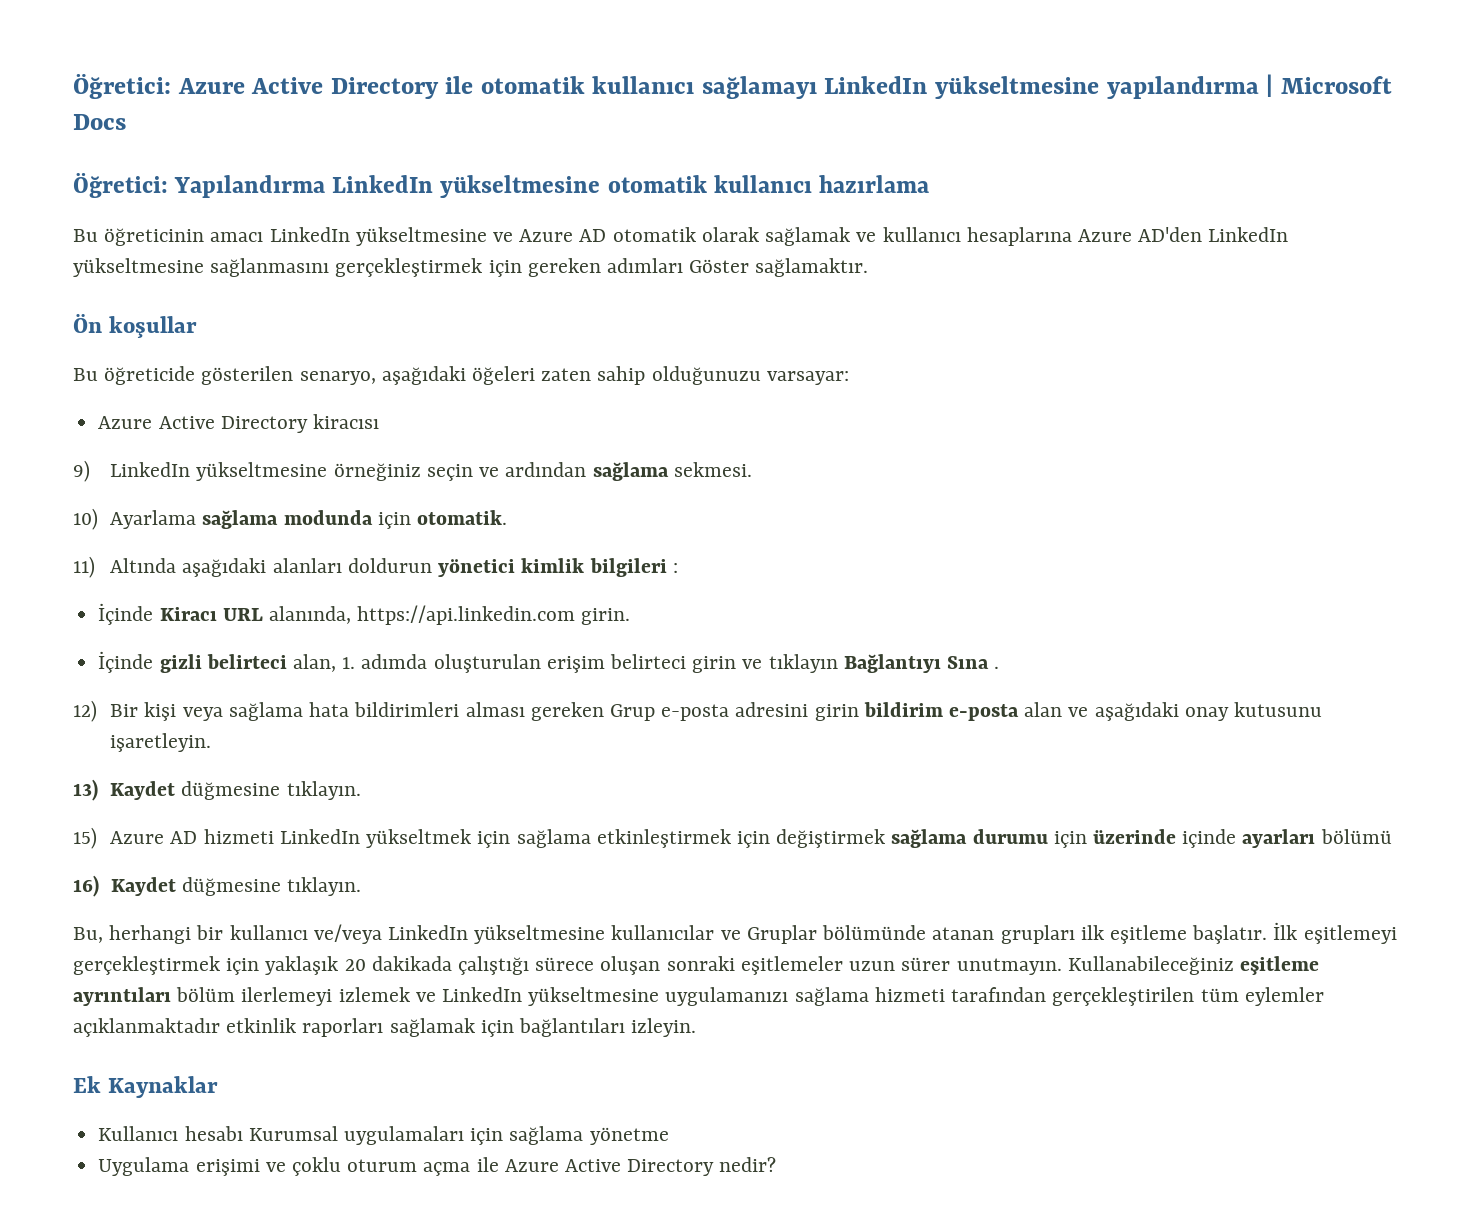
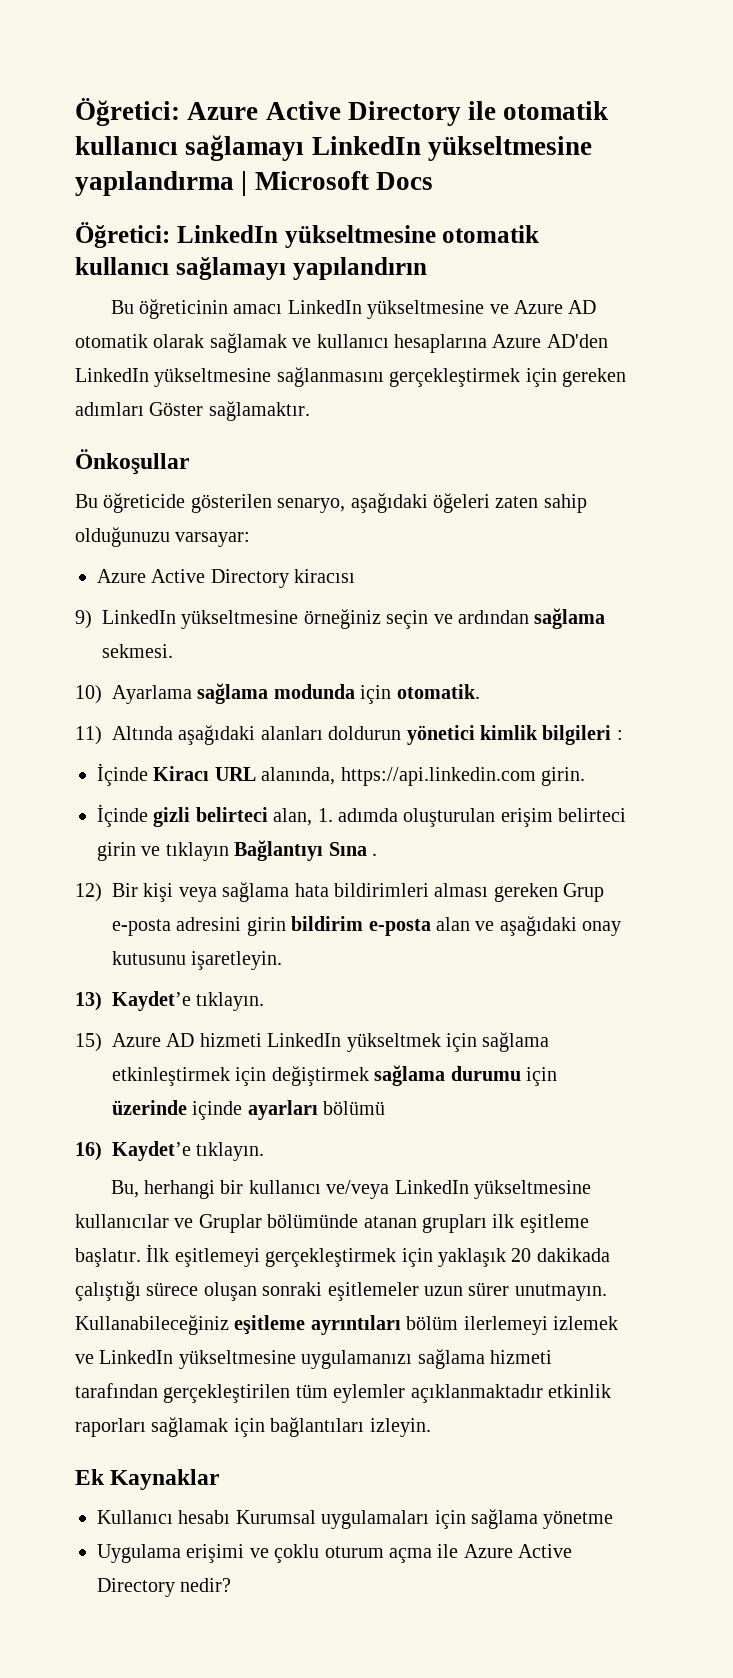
- Öğretici: Yapılandırma LinkedIn yükseltmesine otomatik kullanıcı hazırlama
+ Öğretici: LinkedIn yükseltmesine otomatik kullanıcı sağlamayı yapılandırın
- Ön koşullar
+ Önkoşullar
- 13) Kaydet düğmesine tıklayın.
+ 13) Kaydet’e tıklayın.
- 16) Kaydet düğmesine tıklayın.
+ 16) Kaydet’e tıklayın.

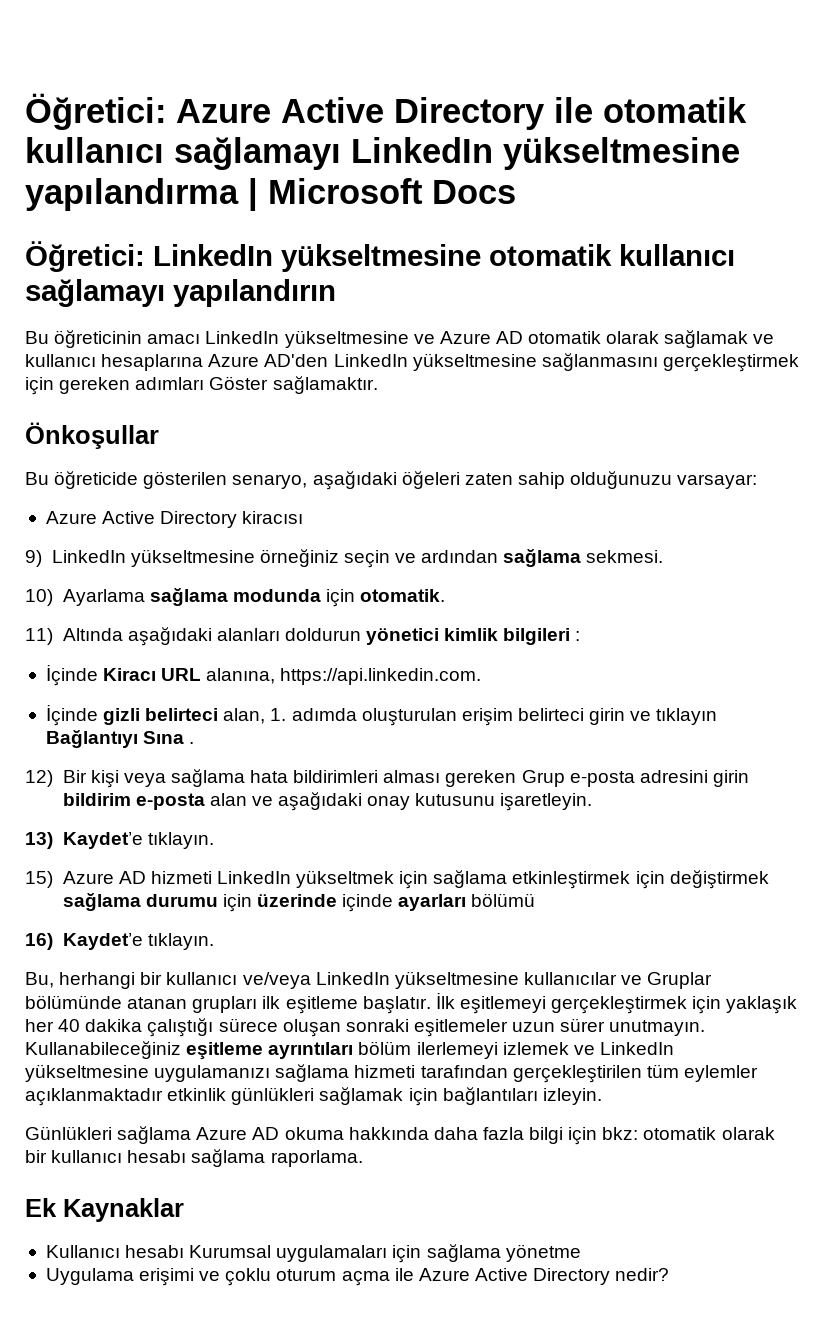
- İçinde Kiracı URL alanında, https://api.linkedin.com girin.
+ İçinde Kiracı URL alanına, https://api.linkedin.com.
- İlk eşitlemeyi gerçekleştirmek için yaklaşık 20 dakikada çalıştığı sürece oluşan sonraki eşitlemeler uzun sürer unutmayın.
+ İlk eşitlemeyi gerçekleştirmek için yaklaşık her 40 dakika çalıştığı sürece oluşan sonraki eşitlemeler uzun sürer unutmayın.
- Kullanabileceğiniz eşitleme ayrıntıları bölüm ilerlemeyi izlemek ve LinkedIn yükseltmesine uygulamanızı sağlama hizmeti tarafından gerçekleştirilen tüm eylemler açıklanmaktadır etkinlik raporları sağlamak için bağlantıları izleyin.
+ Kullanabileceğiniz eşitleme ayrıntıları bölüm ilerlemeyi izlemek ve LinkedIn yükseltmesine uygulamanızı sağlama hizmeti tarafından gerçekleştirilen tüm eylemler açıklanmaktadır etkinlik günlükleri sağlamak için bağlantıları izleyin.
+ Günlükleri sağlama Azure AD okuma hakkında daha fazla bilgi için bkz: otomatik olarak bir kullanıcı hesabı sağlama raporlama.

